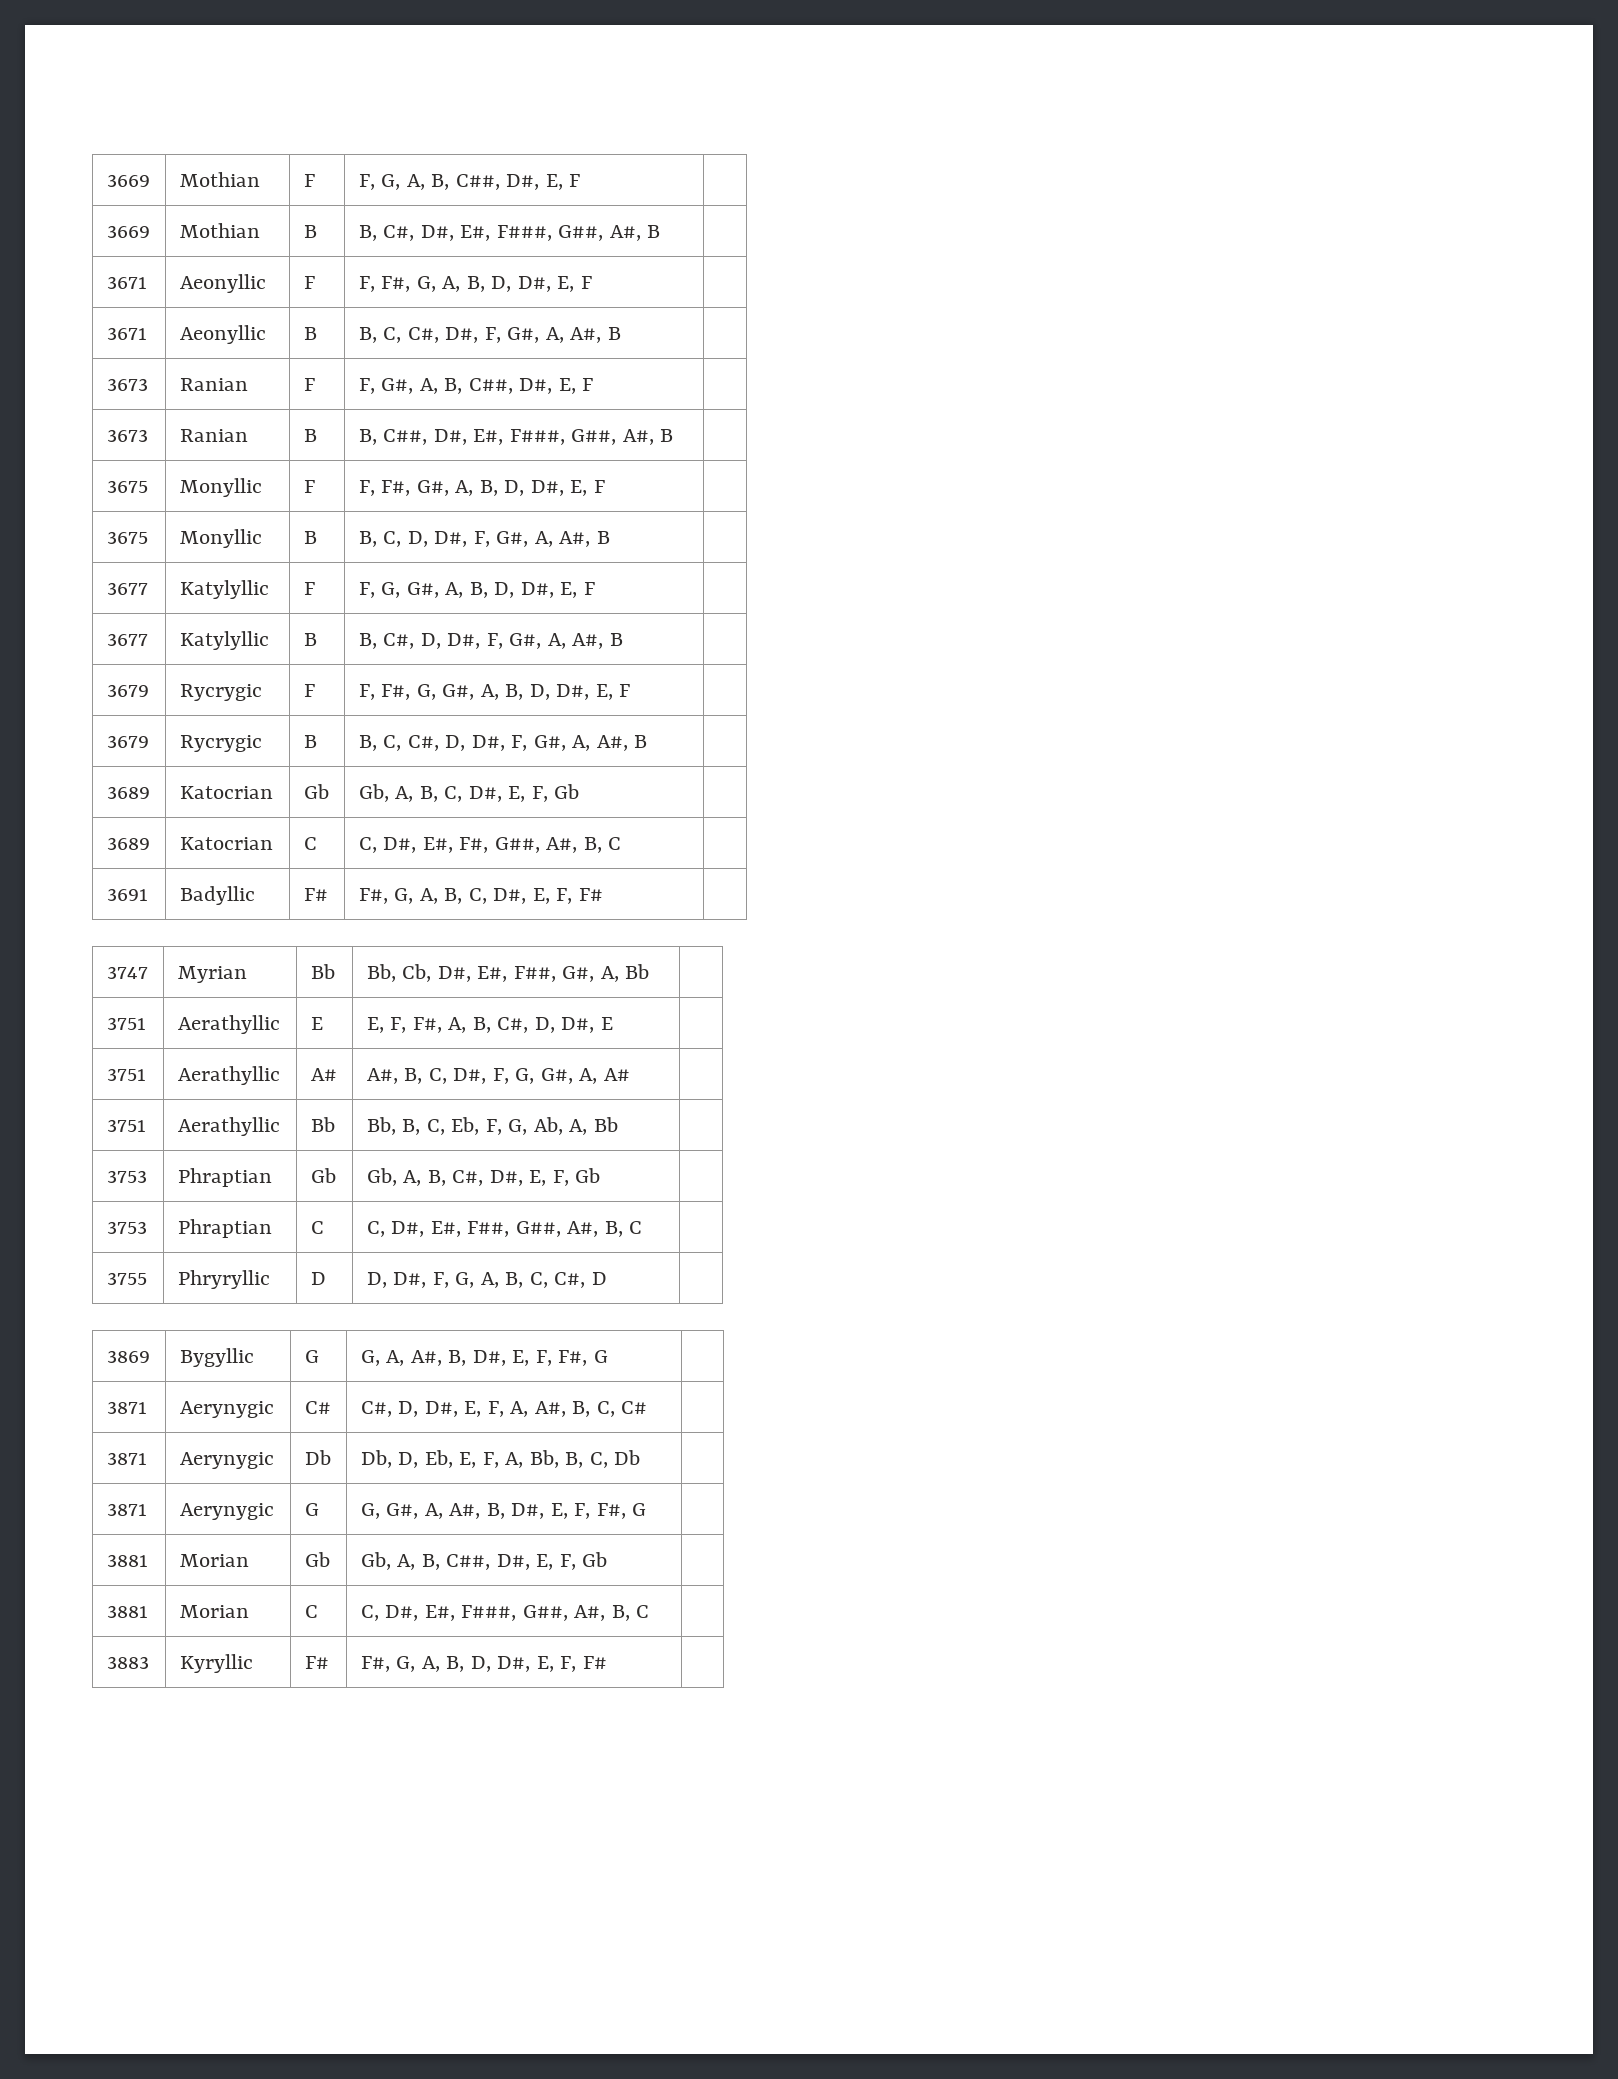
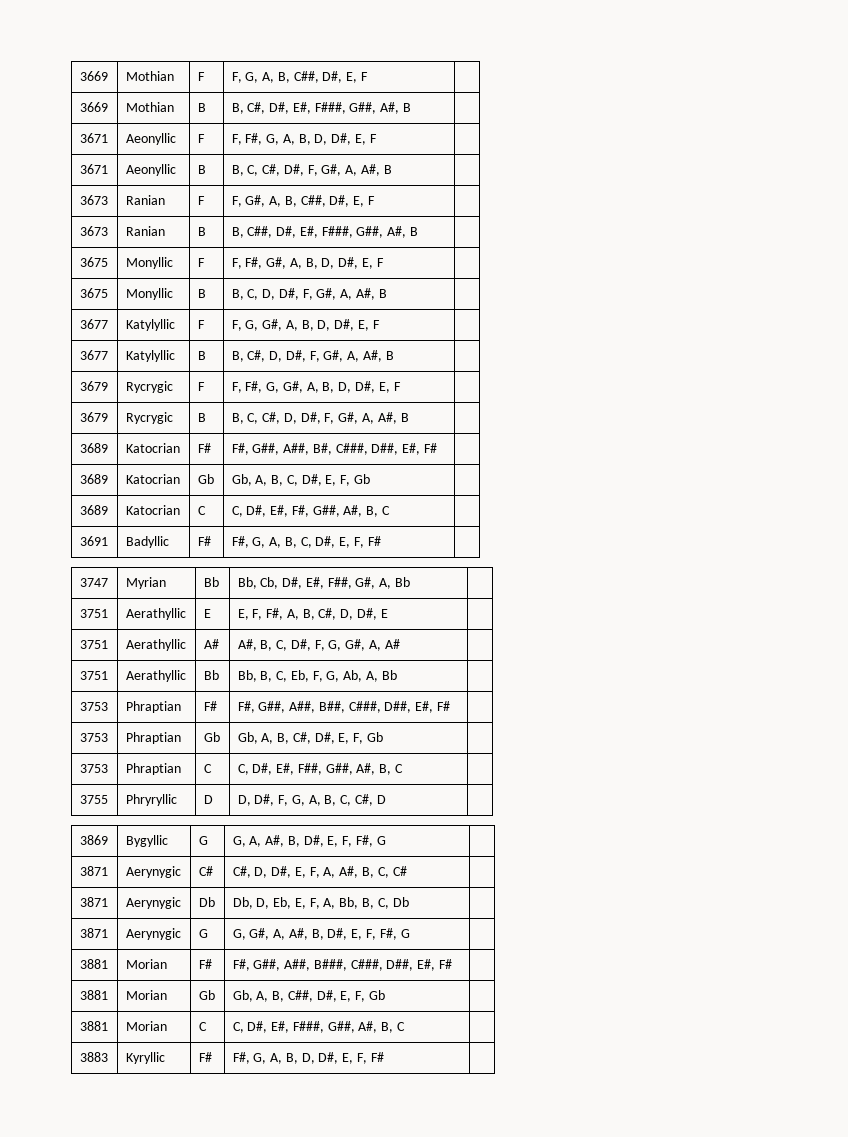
+ 3689 | Katocrian | F# | F#, G##, A##, B#, C###, D##, E#, F# |
+ 3753 | Phraptian | F# | F#, G##, A##, B##, C###, D##, E#, F# |
+ 3881 | Morian | F# | F#, G##, A##, B###, C###, D##, E#, F# |

